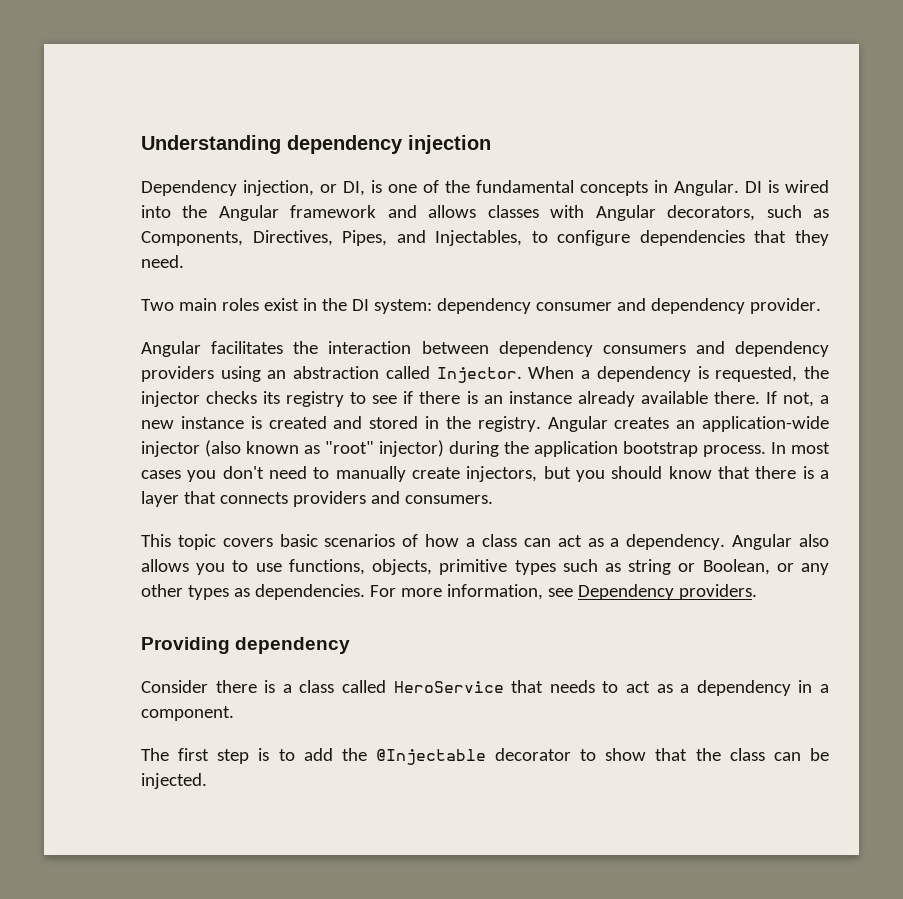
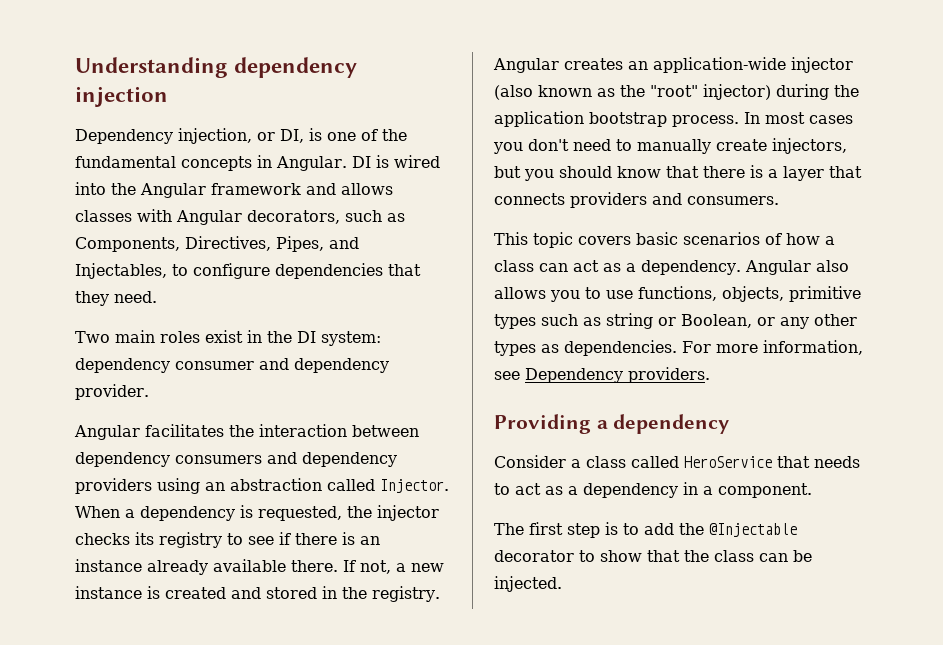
- Angular creates an application-wide injector (also known as "root" injector) during the application bootstrap process.
+ Angular creates an application-wide injector (also known as the "root" injector) during the application bootstrap process.
- Providing dependency
+ Providing a dependency
- Consider there is a class called HeroService that needs to act as a dependency in a component.
+ Consider a class called HeroService that needs to act as a dependency in a component.

